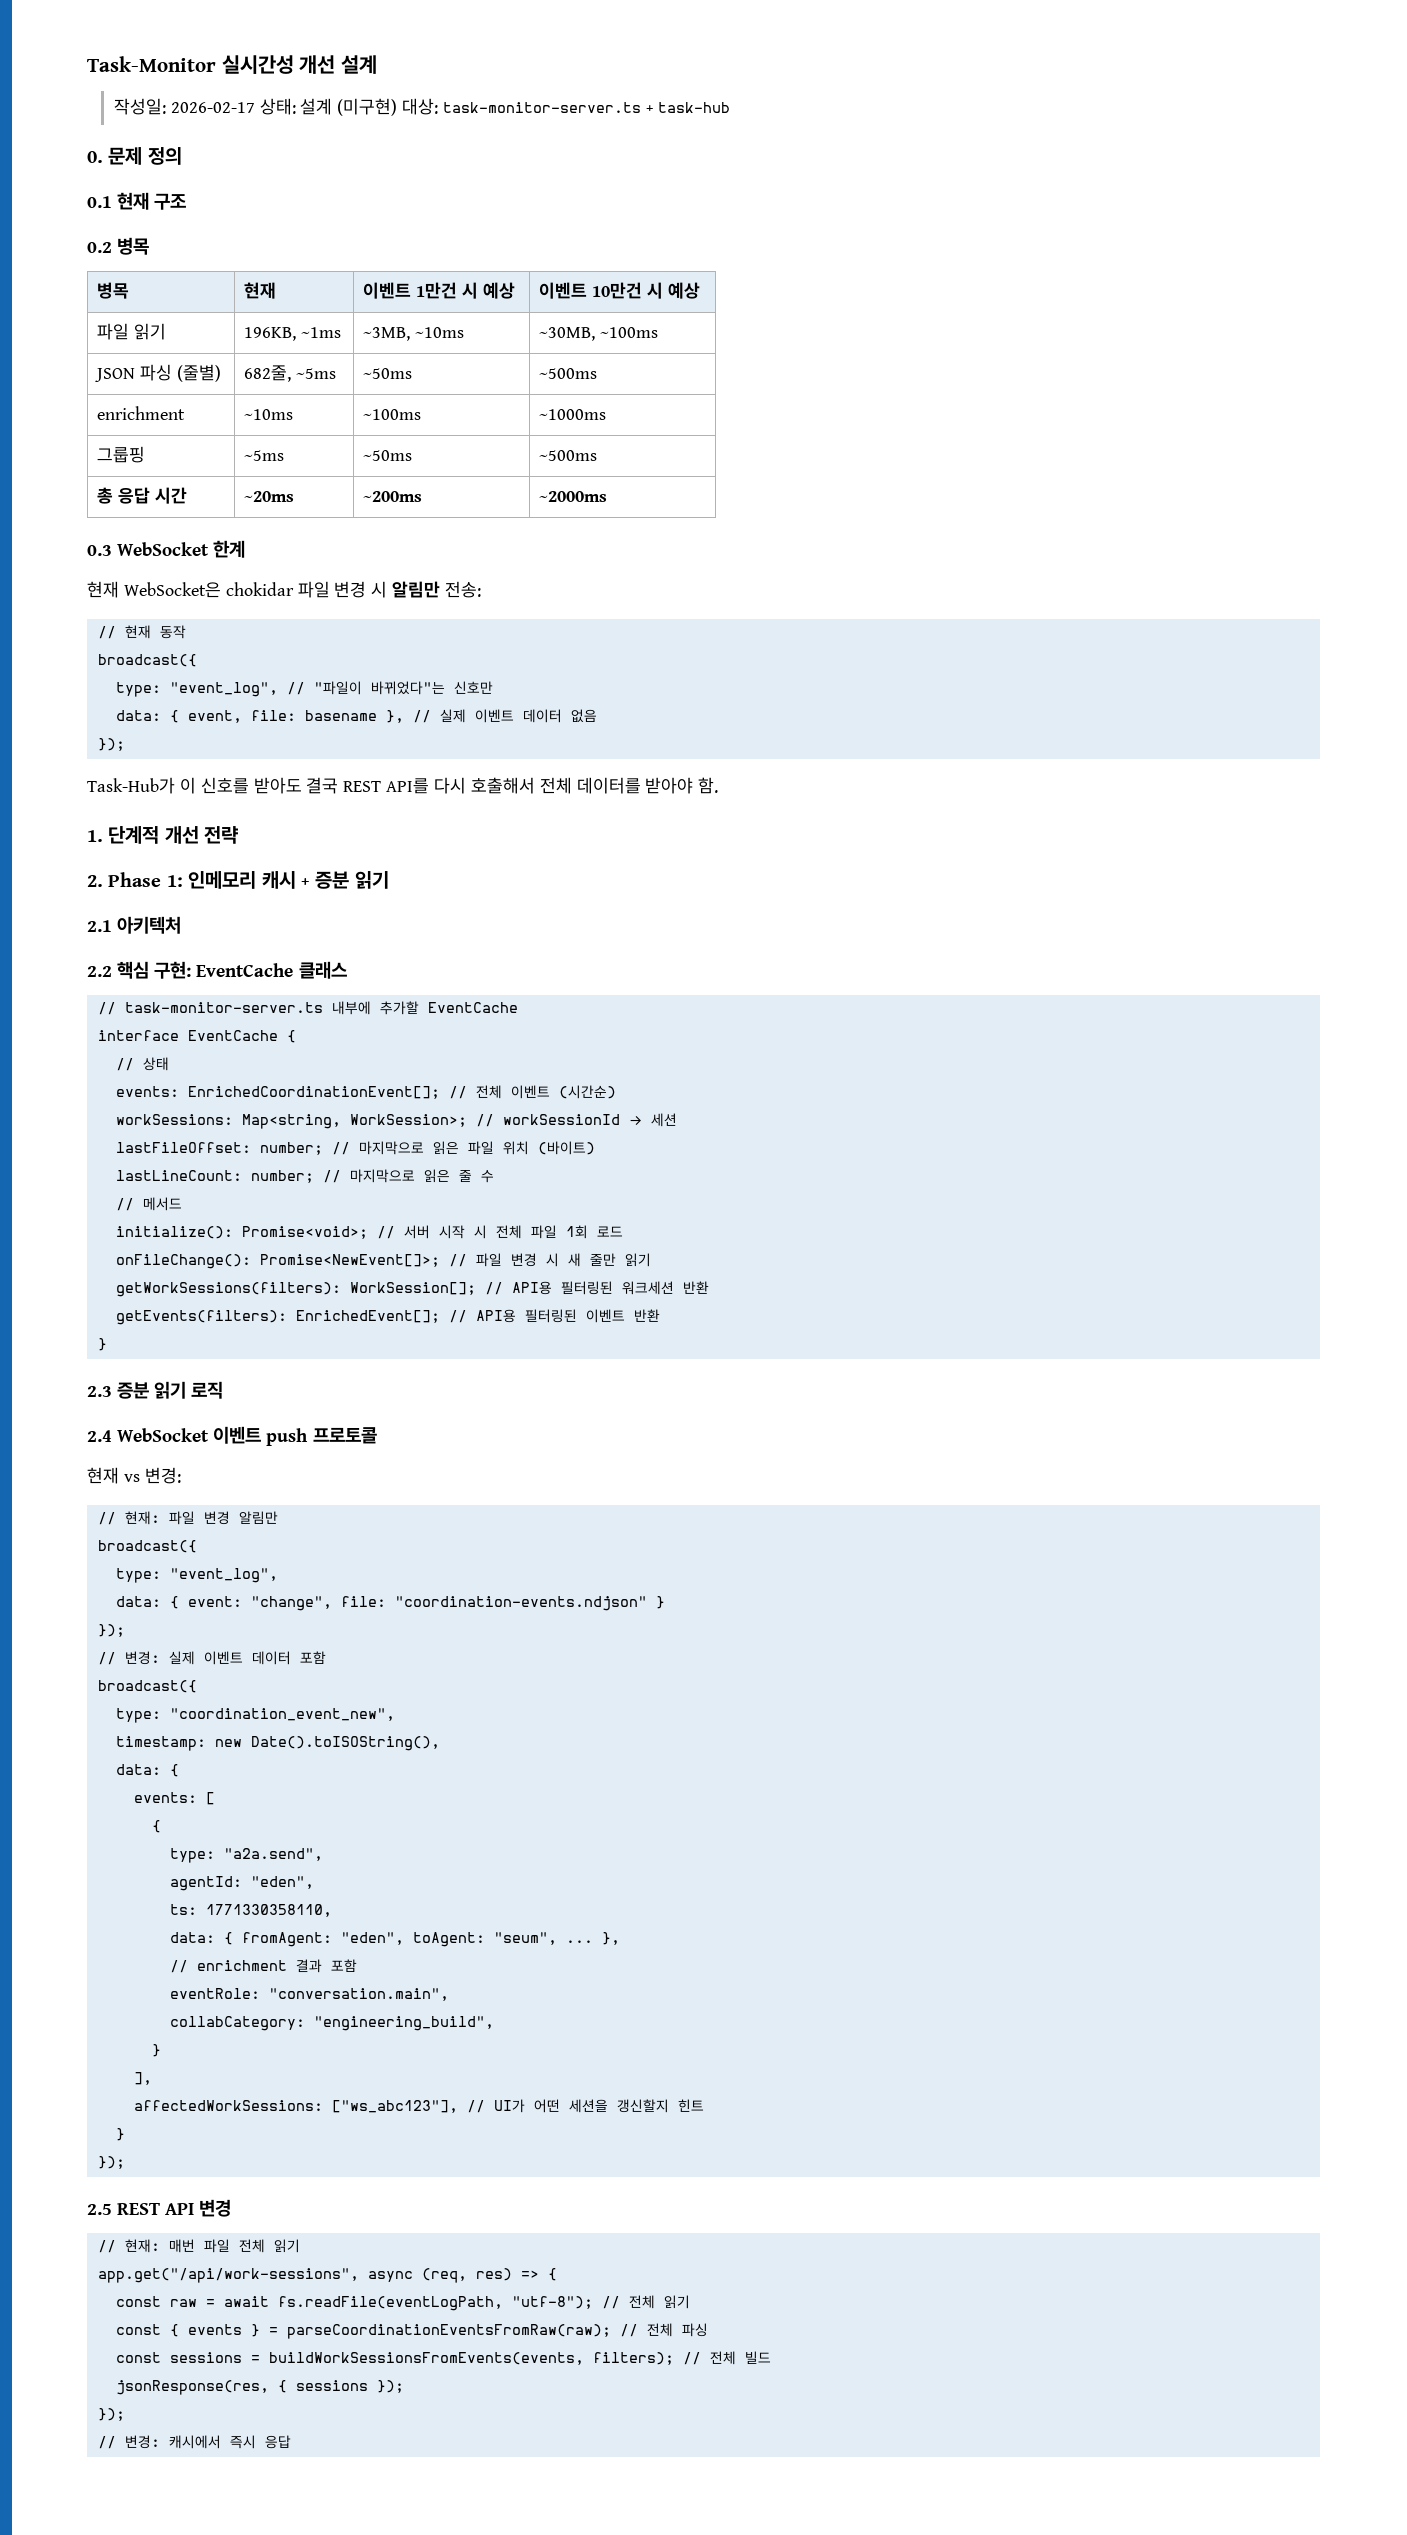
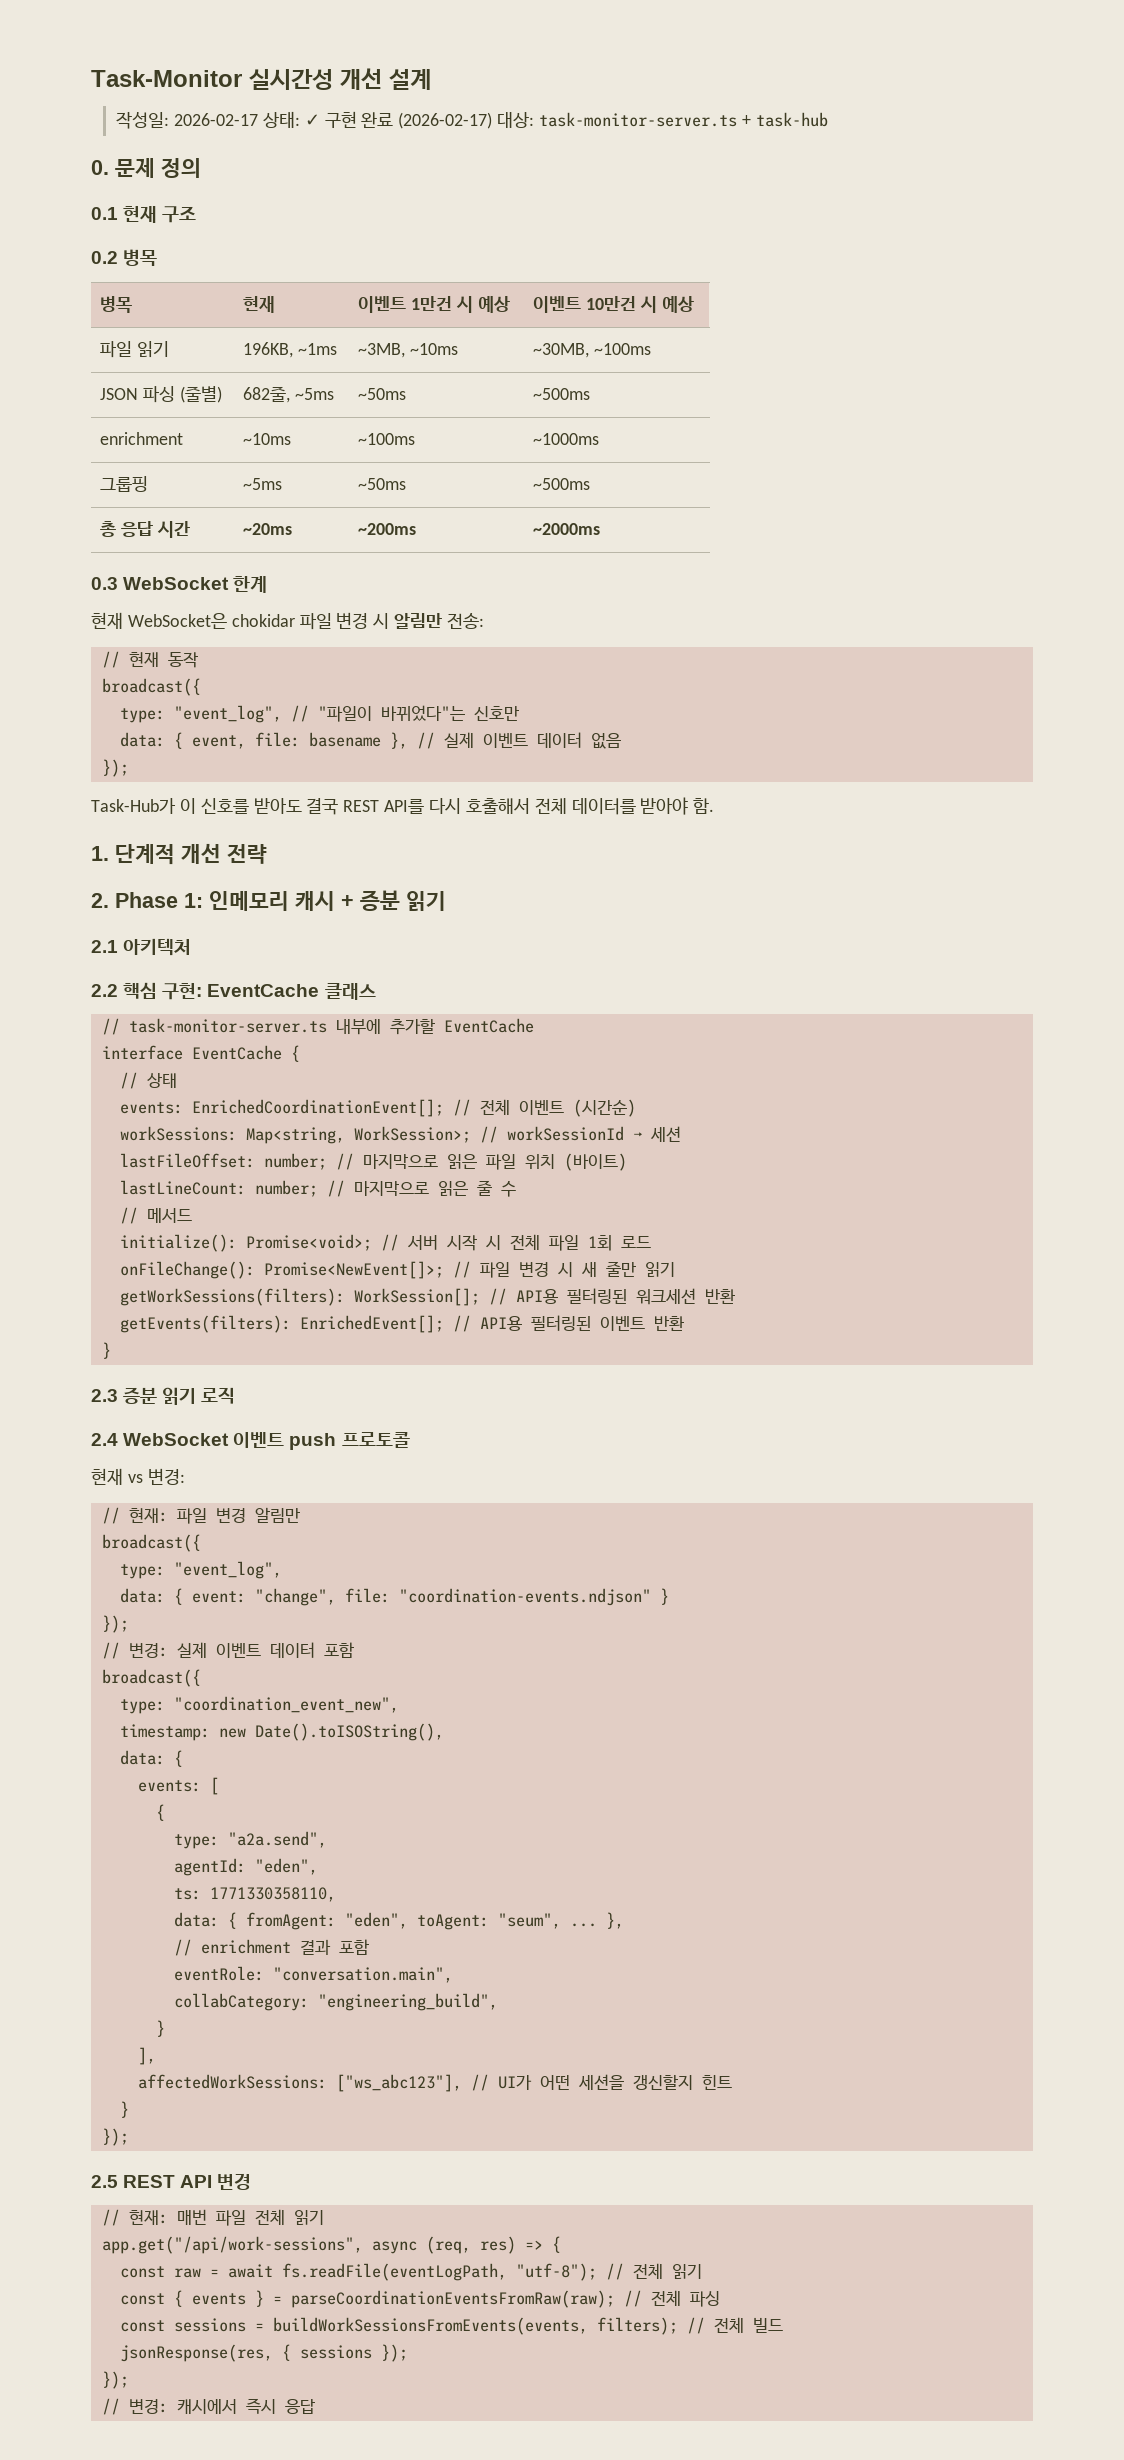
- 작성일: 2026-02-17 상태: 설계 (미구현) 대상: task-monitor-server.ts + task-hub
+ 작성일: 2026-02-17 상태: ✓ 구현 완료 (2026-02-17) 대상: task-monitor-server.ts + task-hub

